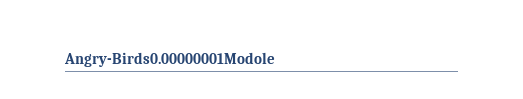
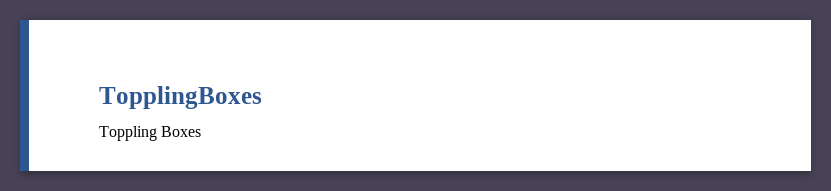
- Angry-Birds0.00000001Modole
+ TopplingBoxes
+ Toppling Boxes

